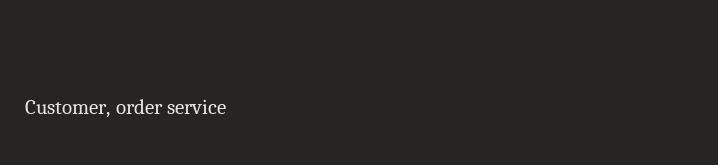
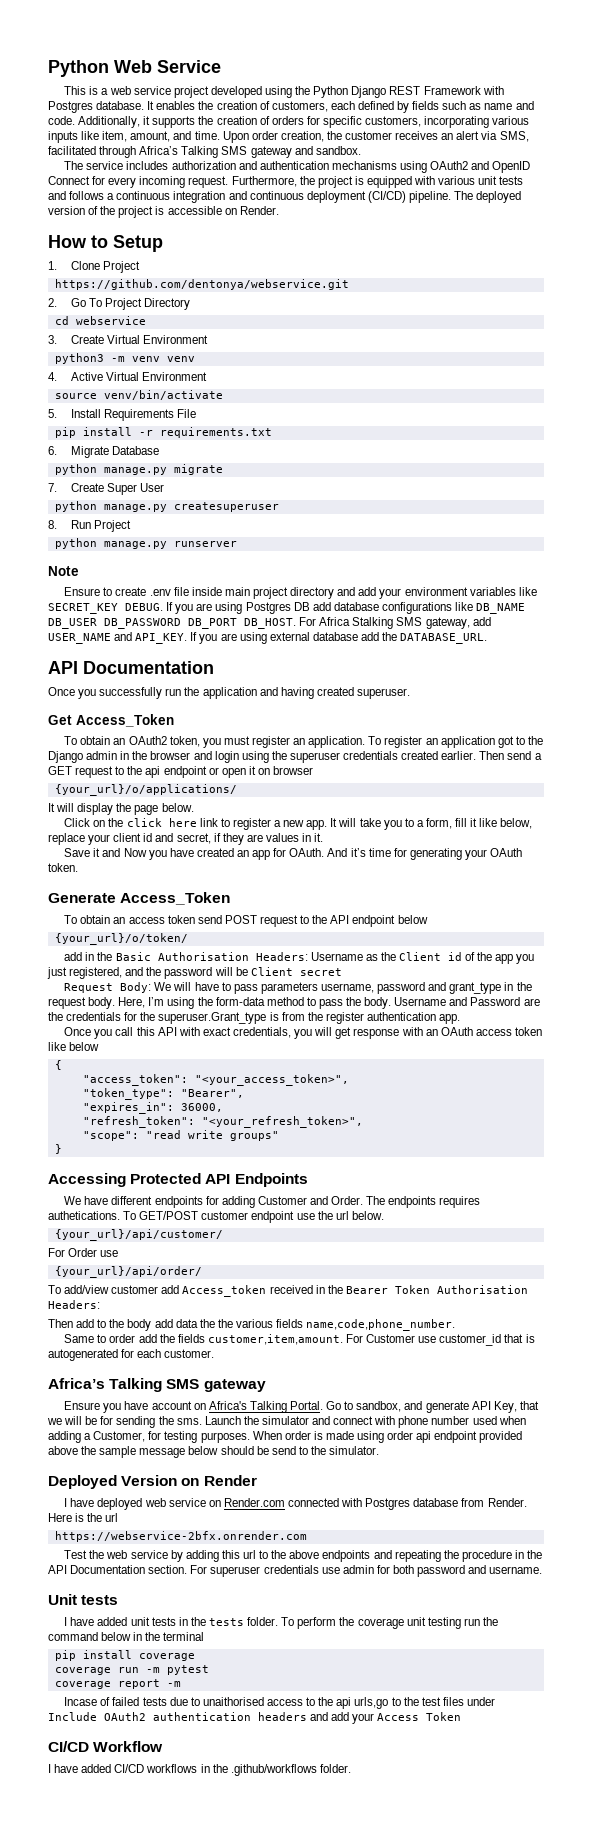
- Customer, order service
+ Python Web Service
+ This is a web service project developed using the Python Django REST Framework with Postgres database. It enables the creation of customers, each defined by fields such as name and code. Additionally, it supports the creation of orders for specific customers, incorporating various inputs like item, amount, and time. Upon order creation, the customer receives an alert via SMS, facilitated through Africa’s Talking SMS gateway and sandbox.
+ The service includes authorization and authentication mechanisms using OAuth2 and OpenID Connect for every incoming request. Furthermore, the project is equipped with various unit tests and follows a continuous integration and continuous deployment (CI/CD) pipeline. The deployed version of the project is accessible on Render.
+ How to Setup
+ 1. Clone Project
+ https://github.com/dentonya/webservice.git
+ 2. Go To Project Directory
+ cd webservice
+ 3. Create Virtual Environment
+ python3 -m venv venv
+ 4. Active Virtual Environment
+ source venv/bin/activate
+ 5. Install Requirements File
+ pip install -r requirements.txt
+ 6. Migrate Database
+ python manage.py migrate
+ 7. Create Super User
+ python manage.py createsuperuser
+ 8. Run Project
+ python manage.py runserver
+ Note
+ Ensure to create .env file inside main project directory and add your environment variables like SECRET_KEY DEBUG. If you are using Postgres DB add database configurations like DB_NAME DB_USER DB_PASSWORD DB_PORT DB_HOST. For Africa Stalking SMS gateway, add USER_NAME and API_KEY. If you are using external database add the DATABASE_URL.
+ API Documentation
+ Once you successfully run the application and having created superuser.
+ Get Access_Token
+ To obtain an OAuth2 token, you must register an application. To register an application got to the Django admin in the browser and login using the superuser credentials created earlier. Then send a GET request to the api endpoint or open it on browser
+ {your_url}/o/applications/
+ It will display the page below.
+ Click on the click here link to register a new app. It will take you to a form, fill it like below, replace your client id and secret, if they are values in it.
+ Save it and Now you have created an app for OAuth. And it’s time for generating your OAuth token.
+ Generate Access_Token
+ To obtain an access token send POST request to the API endpoint below
+ {your_url}/o/token/
+ add in the Basic Authorisation Headers: Username as the Client id of the app you just registered, and the password will be Client secret
+ Request Body: We will have to pass parameters username, password and grant_type in the request body. Here, I’m using the form-data method to pass the body. Username and Password are the credentials for the superuser.Grant_type is from the register authentication app.
+ Once you call this API with exact credentials, you will get response with an OAuth access token like below
+ {
+ "access_token": "<your_access_token>",
+ "token_type": "Bearer",
+ "expires_in": 36000,
+ "refresh_token": "<your_refresh_token>",
+ "scope": "read write groups"
+ }
+ Accessing Protected API Endpoints
+ We have different endpoints for adding Customer and Order. The endpoints requires authetications. To GET/POST customer endpoint use the url below.
+ {your_url}/api/customer/
+ For Order use
+ {your_url}/api/order/
+ To add/view customer add Access_token received in the Bearer Token Authorisation Headers:
+ Then add to the body add data the the various fields name,code,phone_number.
+ Same to order add the fields customer,item,amount. For Customer use customer_id that is autogenerated for each customer.
+ Africa’s Talking SMS gateway
+ Ensure you have account on Africa's Talking Portal. Go to sandbox, and generate API Key, that we will be for sending the sms. Launch the simulator and connect with phone number used when adding a Customer, for testing purposes. When order is made using order api endpoint provided above the sample message below should be send to the simulator.
+ Deployed Version on Render
+ I have deployed web service on Render.com connected with Postgres database from Render. Here is the url
+ https://webservice-2bfx.onrender.com
+ Test the web service by adding this url to the above endpoints and repeating the procedure in the API Documentation section. For superuser credentials use admin for both password and username.
+ Unit tests
+ I have added unit tests in the tests folder. To perform the coverage unit testing run the command below in the terminal
+ pip install coverage
+ coverage run -m pytest
+ coverage report -m
+ Incase of failed tests due to unaithorised access to the api urls,go to the test files under Include OAuth2 authentication headers and add your Access Token
+ CI/CD Workflow
+ I have added CI/CD workflows in the .github/workflows folder.

